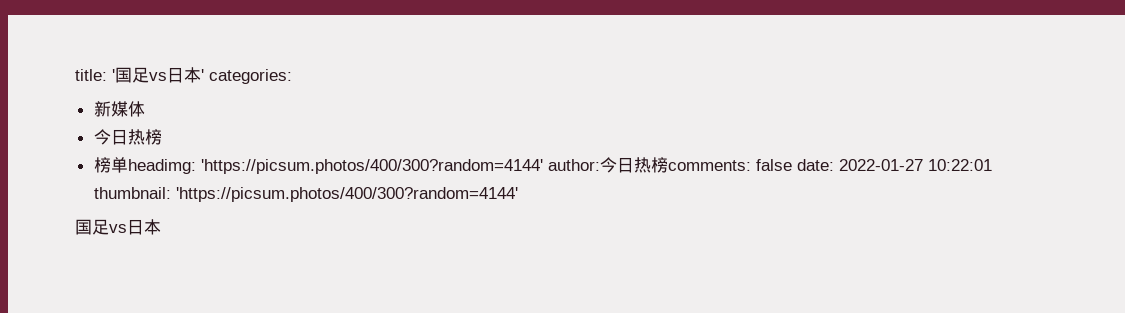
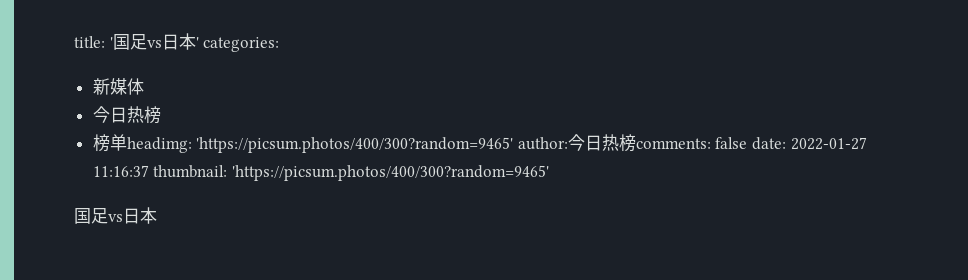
- 榜单headimg: 'https://picsum.photos/400/300?random=4144' author:今日热榜comments: false date: 2022-01-27 10:22:01 thumbnail: 'https://picsum.photos/400/300?random=4144'
+ 榜单headimg: 'https://picsum.photos/400/300?random=9465' author:今日热榜comments: false date: 2022-01-27 11:16:37 thumbnail: 'https://picsum.photos/400/300?random=9465'

